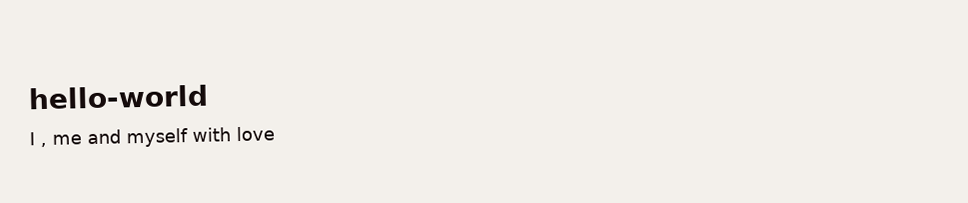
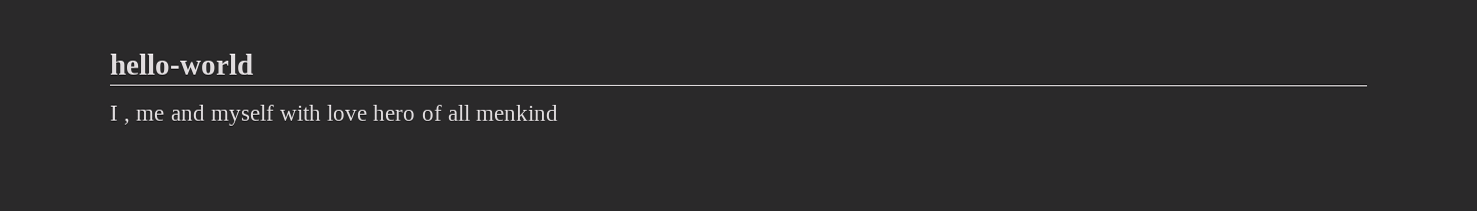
- I , me and myself with love
+ I , me and myself with love hero of all menkind

